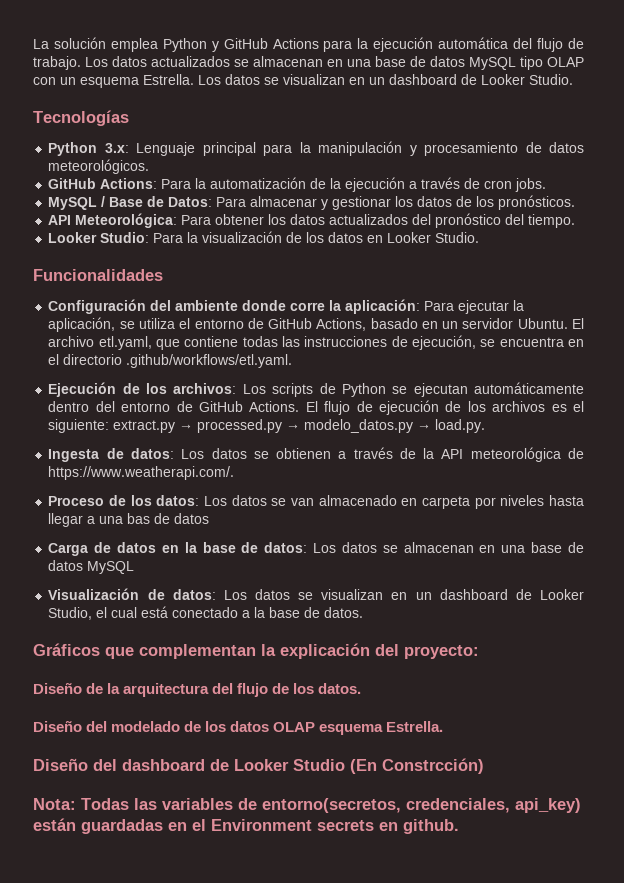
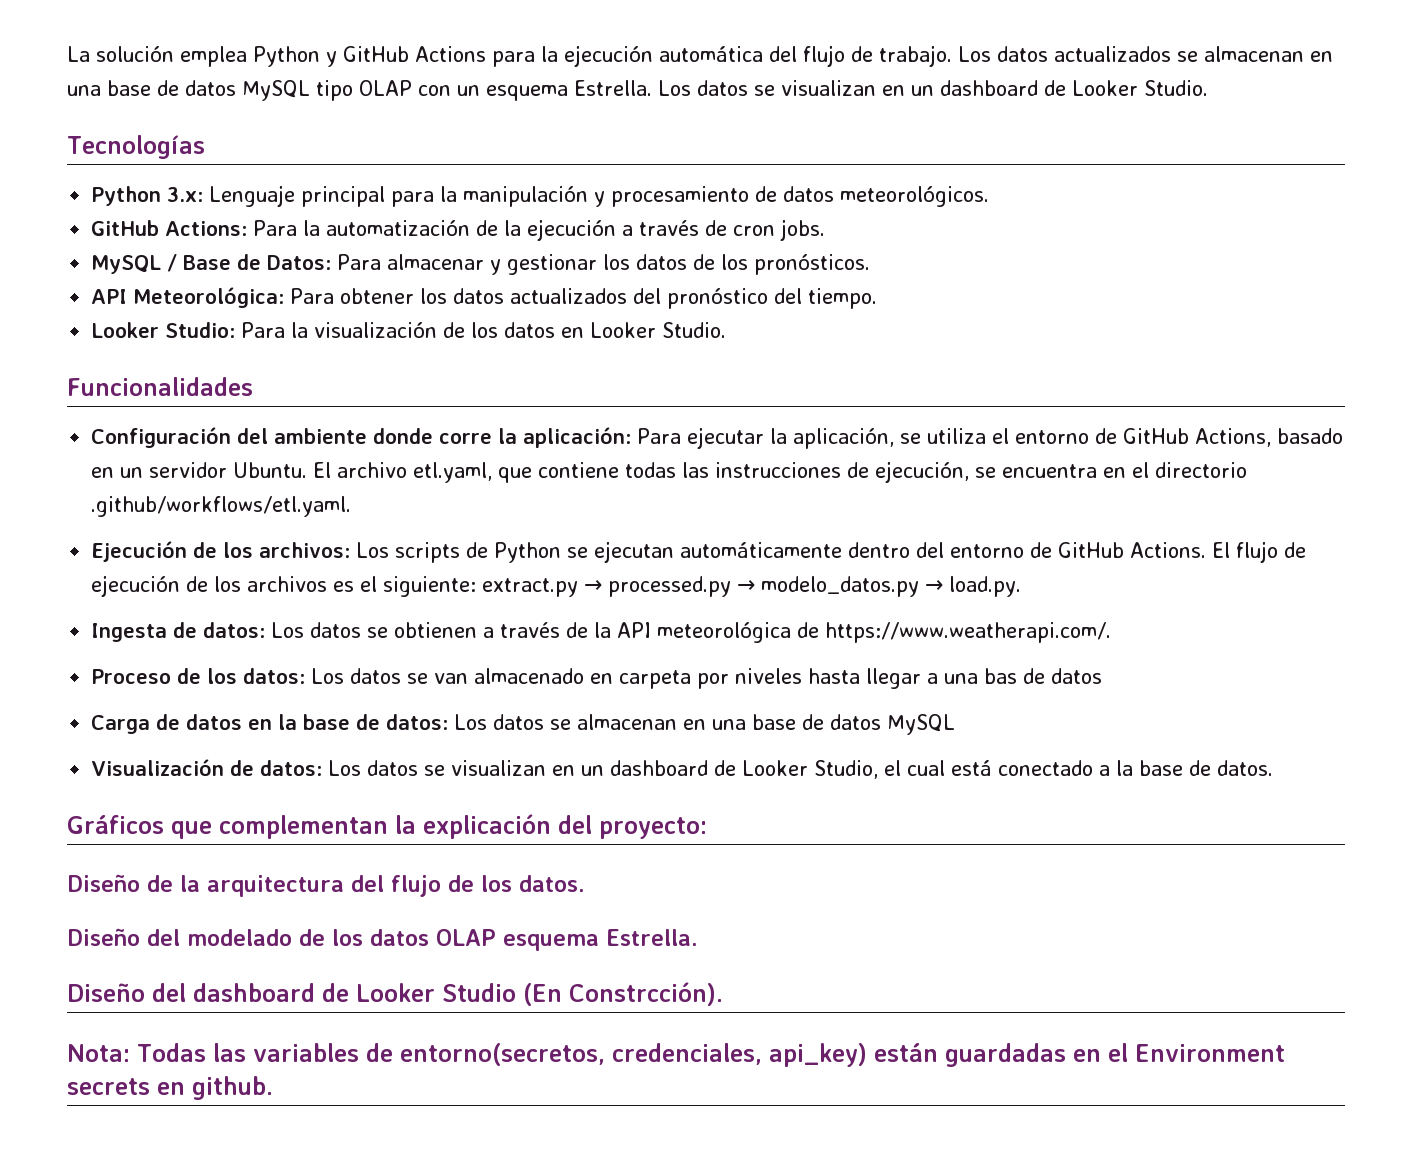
- Diseño del dashboard de Looker Studio (En Constrcción)
+ Diseño del dashboard de Looker Studio (En Constrcción).

